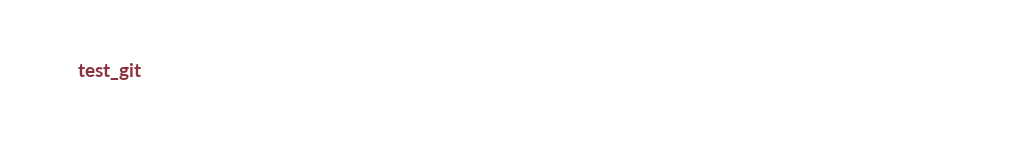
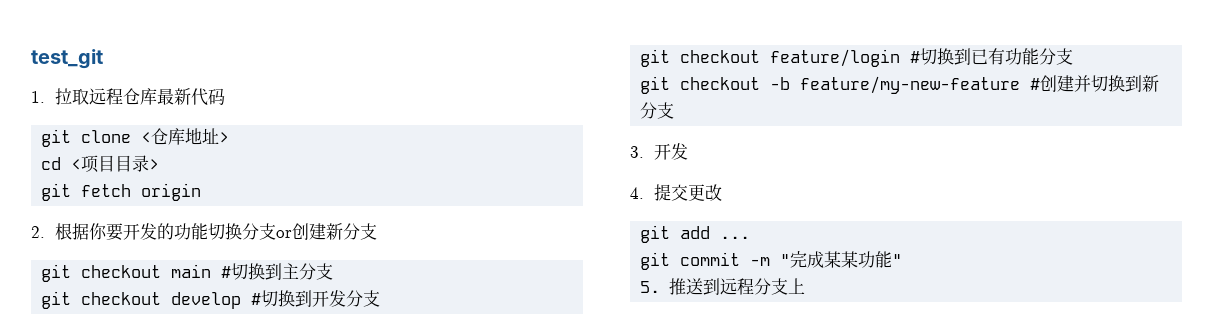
+ 1.拉取远程仓库最新代码
+ git clone <仓库地址>
+ cd <项目目录>
+ git fetch origin
+ 2.根据你要开发的功能切换分支or创建新分支
+ git checkout main #切换到主分支
+ git checkout develop #切换到开发分支
+ git checkout feature/login #切换到已有功能分支
+ git checkout -b feature/my-new-feature #创建并切换到新分支
+ 3.开发
+ 4.提交更改
+ git add ...
+ git commit -m "完成某某功能"
+ 5.推送到远程分支上

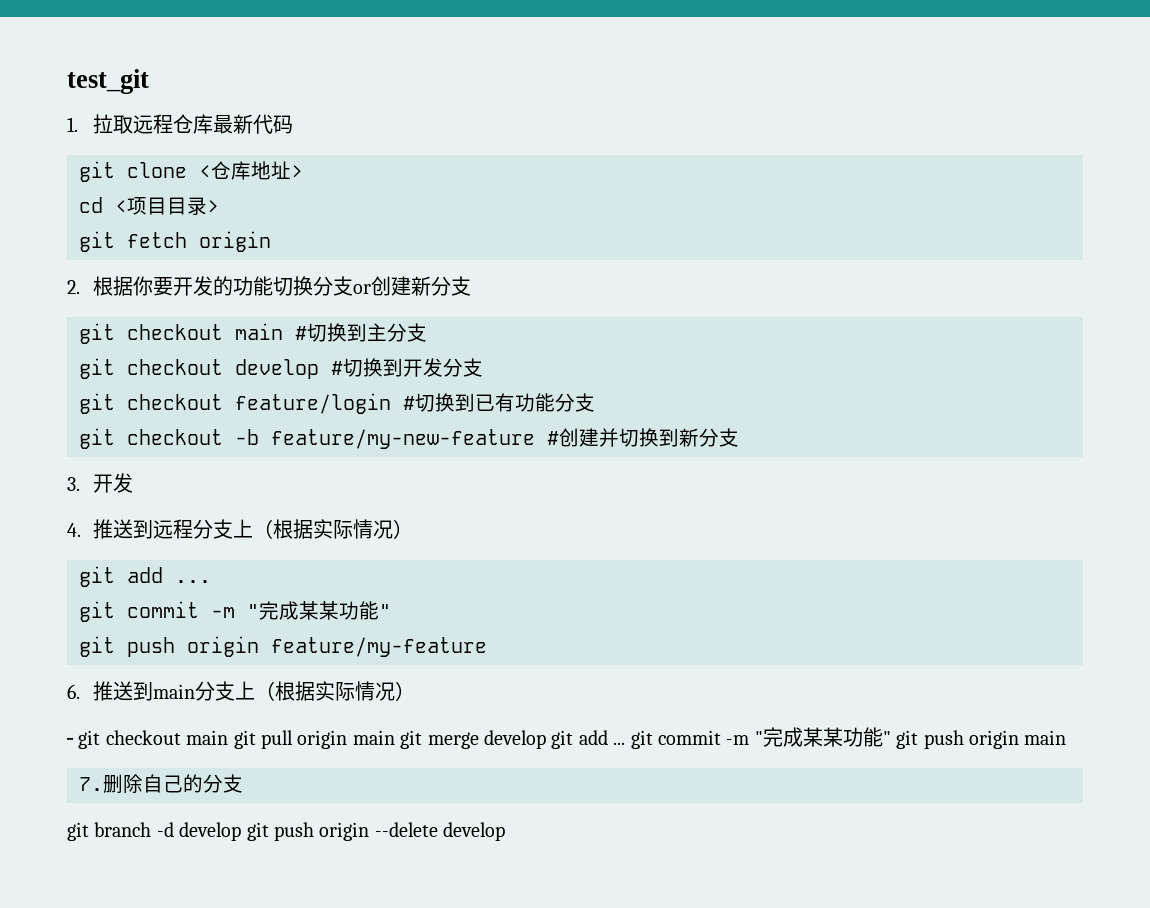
- 4.提交更改
+ 4.推送到远程分支上（根据实际情况）
- 5.推送到远程分支上
+ git push origin feature/my-feature
+ 6.推送到main分支上（根据实际情况）
+ ··· git checkout main git pull origin main git merge develop git add ... git commit -m "完成某某功能" git push origin main
+ 7.删除自己的分支
+ git branch -d develop git push origin --delete develop

